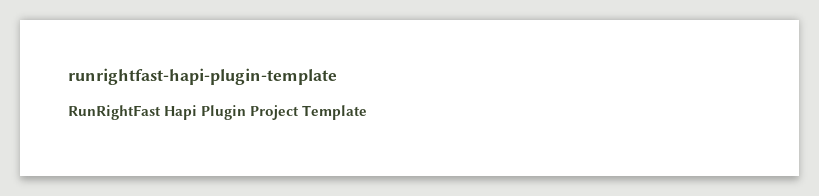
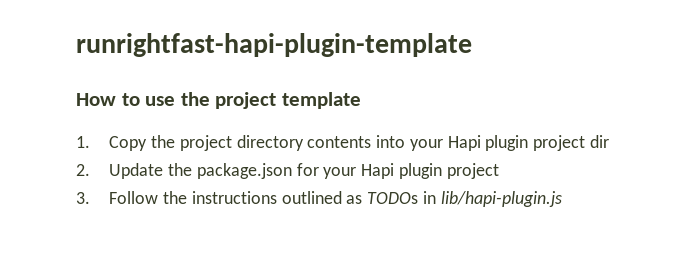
- RunRightFast Hapi Plugin Project Template
+ How to use the project template
+ 1. Copy the project directory contents into your Hapi plugin project dir
+ 2. Update the package.json for your Hapi plugin project
+ 3. Follow the instructions outlined as TODOs in lib/hapi-plugin.js

